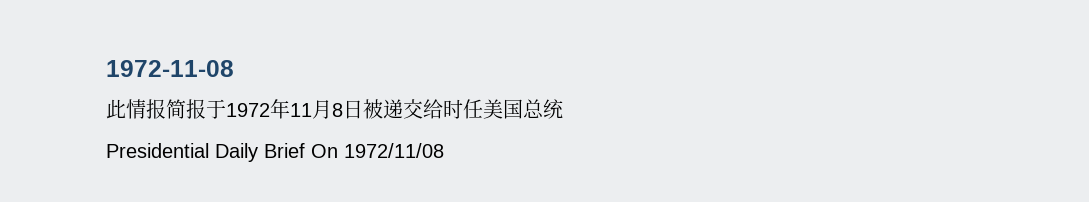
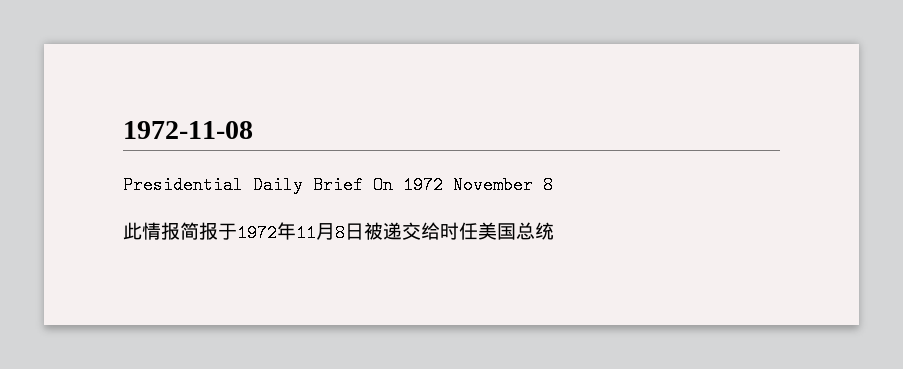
+ Presidential Daily Brief On 1972 November 8
- Presidential Daily Brief On 1972/11/08

